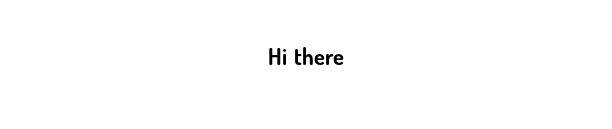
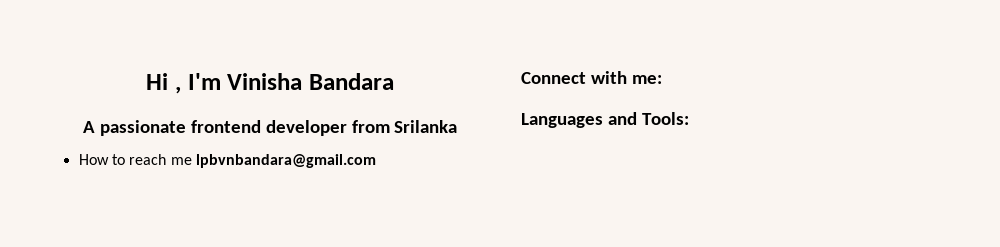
- Hi there
+ Hi , I'm Vinisha Bandara
+ A passionate frontend developer from Srilanka
+ How to reach me lpbvnbandara@gmail.com
+ Connect with me:
+ Languages and Tools:

